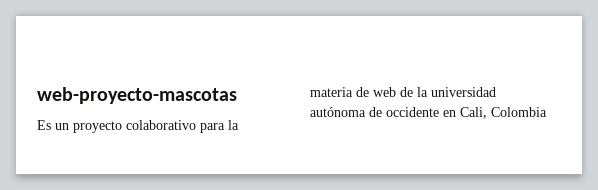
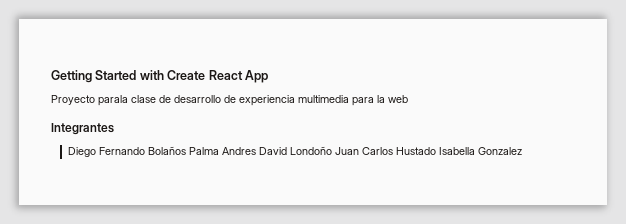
- web-proyecto-mascotas
- Es un proyecto colaborativo para la materia de web de la universidad autónoma de occidente en Cali, Colombia
+ Getting Started with Create React App
+ Proyecto parala clase de desarrollo de experiencia multimedia para la web
+ Integrantes
+ Diego Fernando Bolaños Palma Andres David Londoño Juan Carlos Hustado Isabella Gonzalez

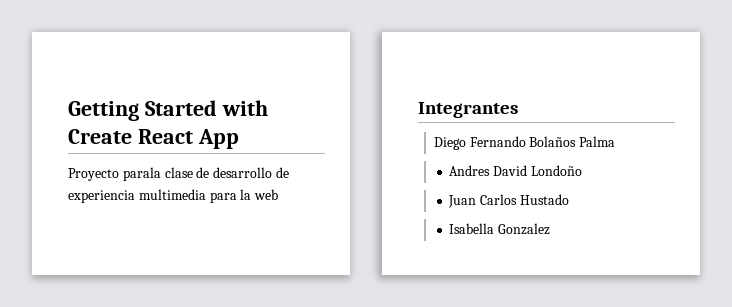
- Diego Fernando Bolaños Palma Andres David Londoño Juan Carlos Hustado Isabella Gonzalez
+ Diego Fernando Bolaños Palma
+ Andres David Londoño
+ Juan Carlos Hustado
+ Isabella Gonzalez

